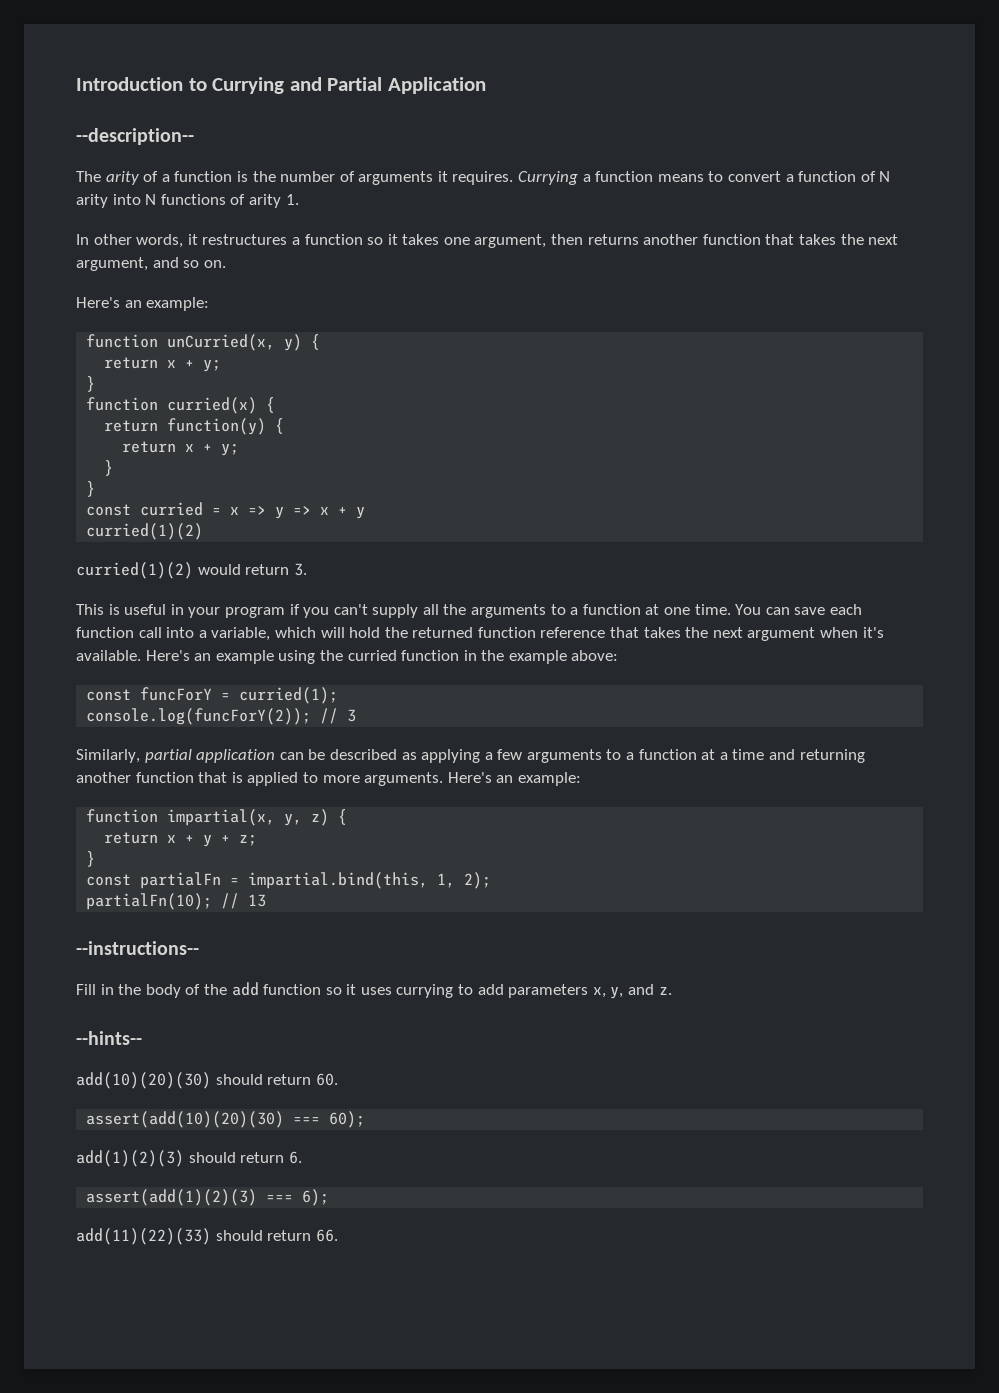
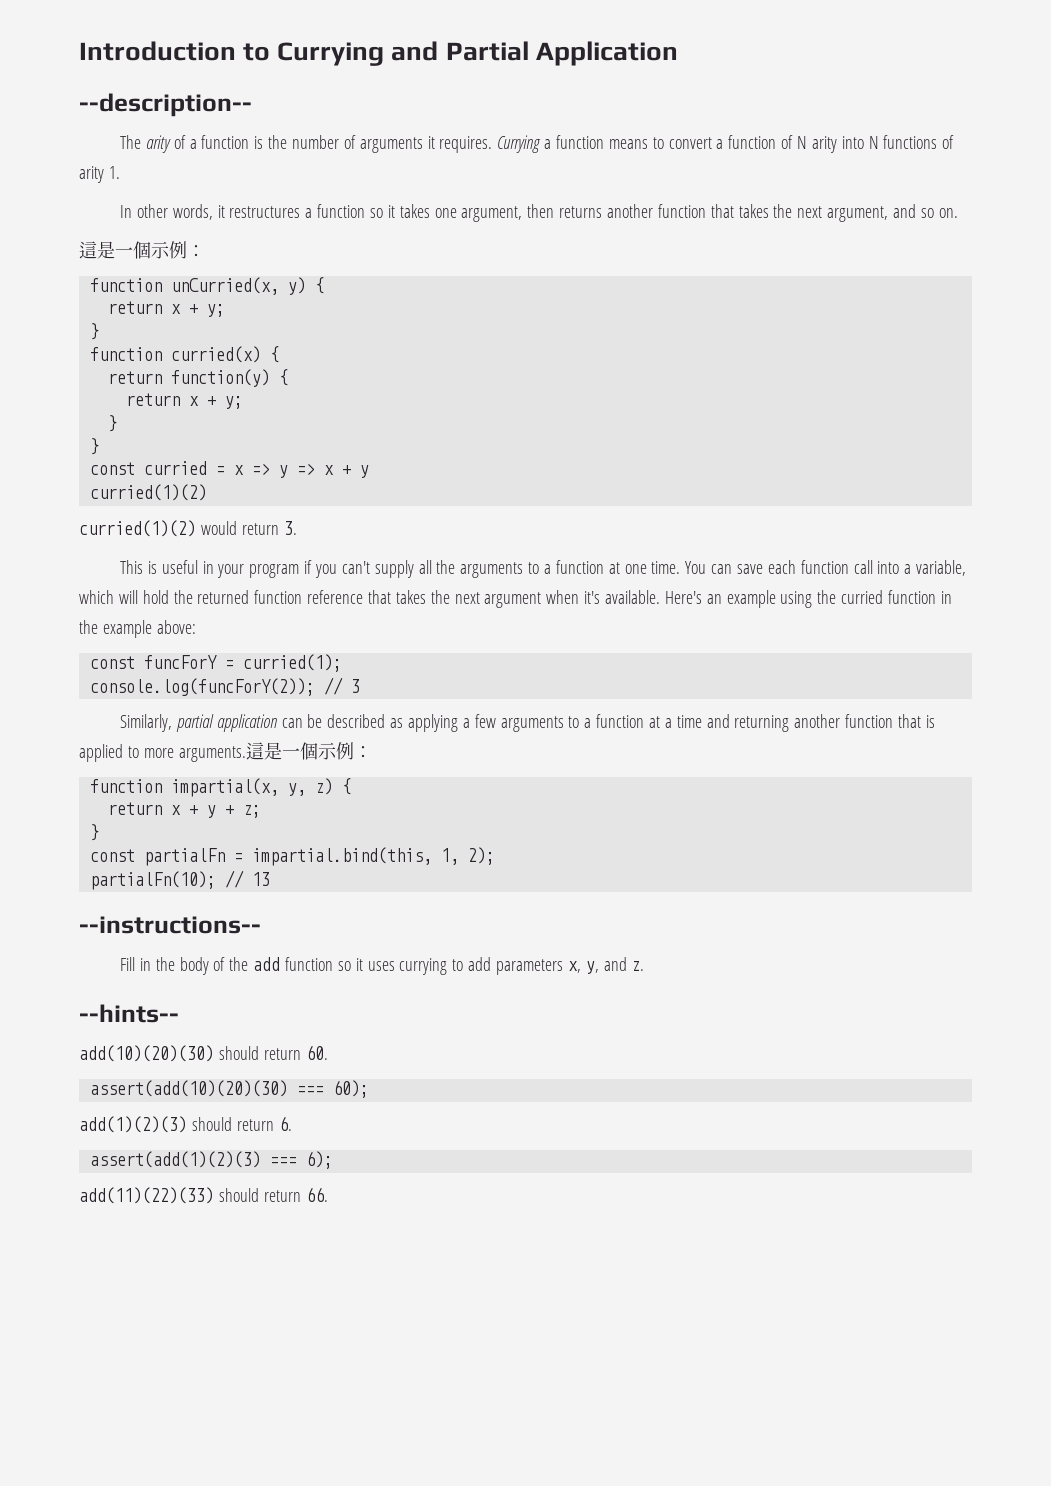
  In other words, it restructures a function so it takes one argument, then returns another function that takes the next argument, and so on.
- Here's an example:
+ 這是一個示例：
- Similarly, partial application can be described as applying a few arguments to a function at a time and returning another function that is applied to more arguments. Here's an example:
+ Similarly, partial application can be described as applying a few arguments to a function at a time and returning another function that is applied to more arguments.這是一個示例：

